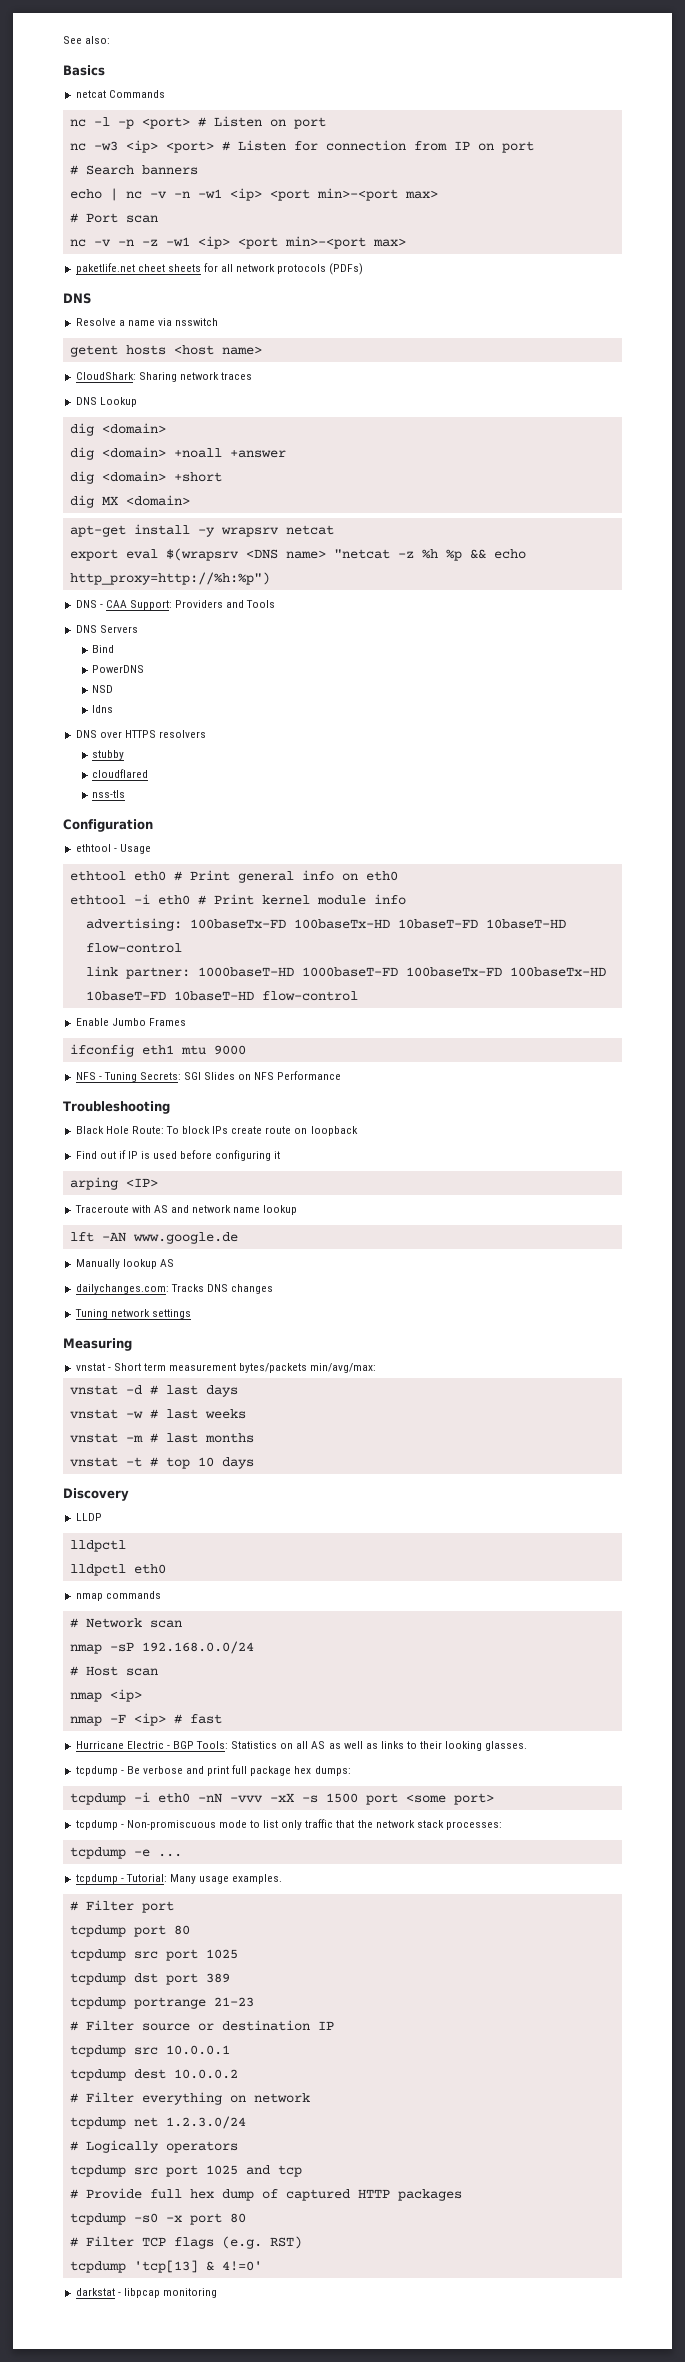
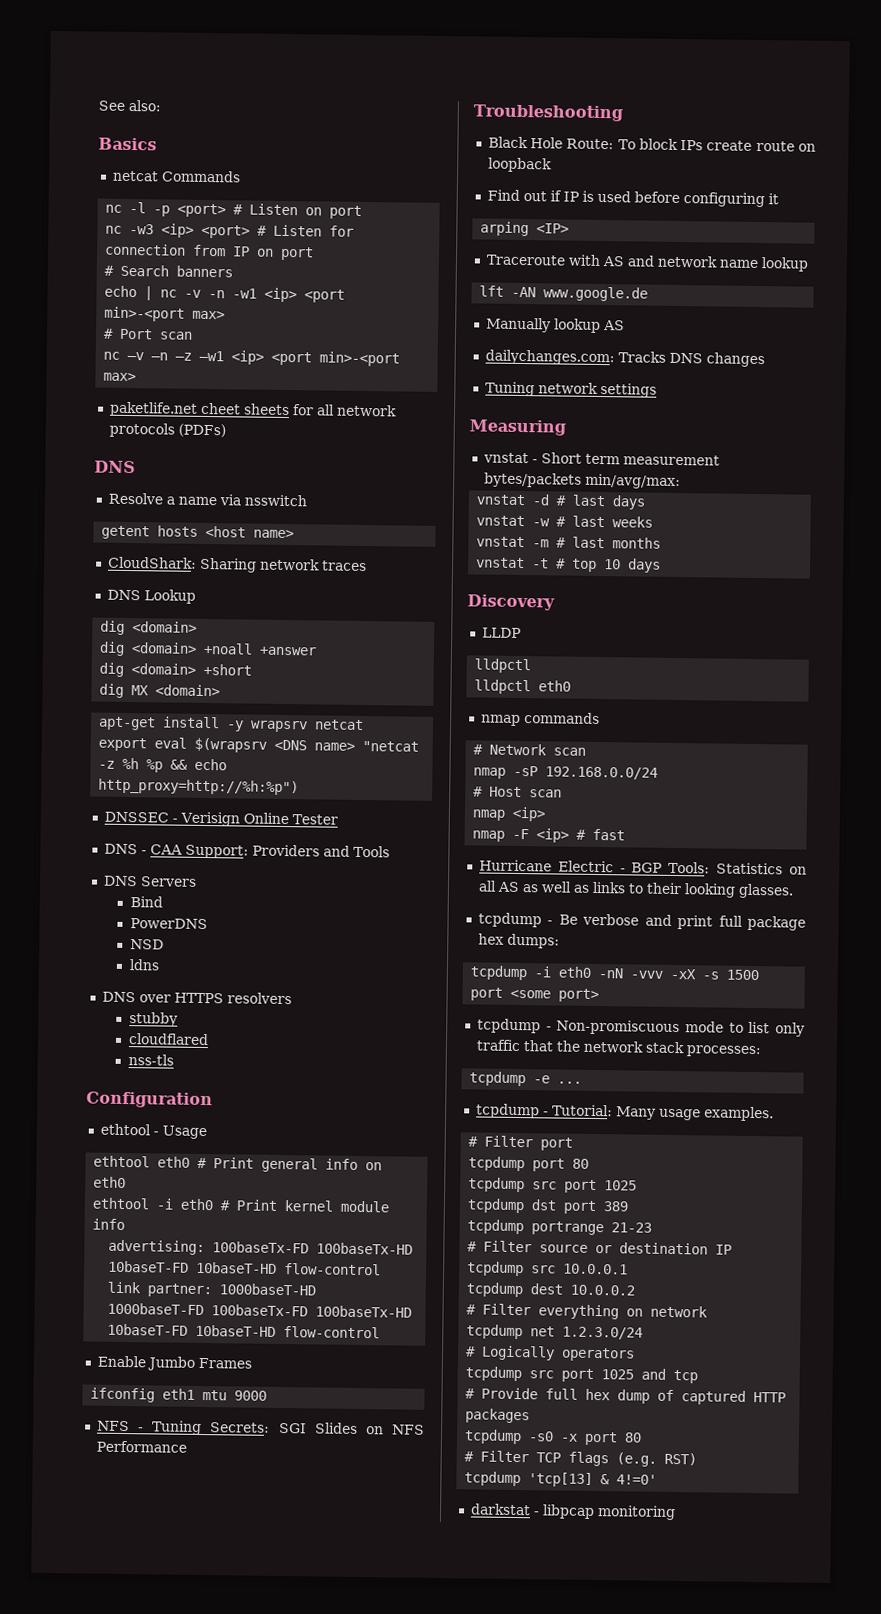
+ DNSSEC - Verisign Online Tester

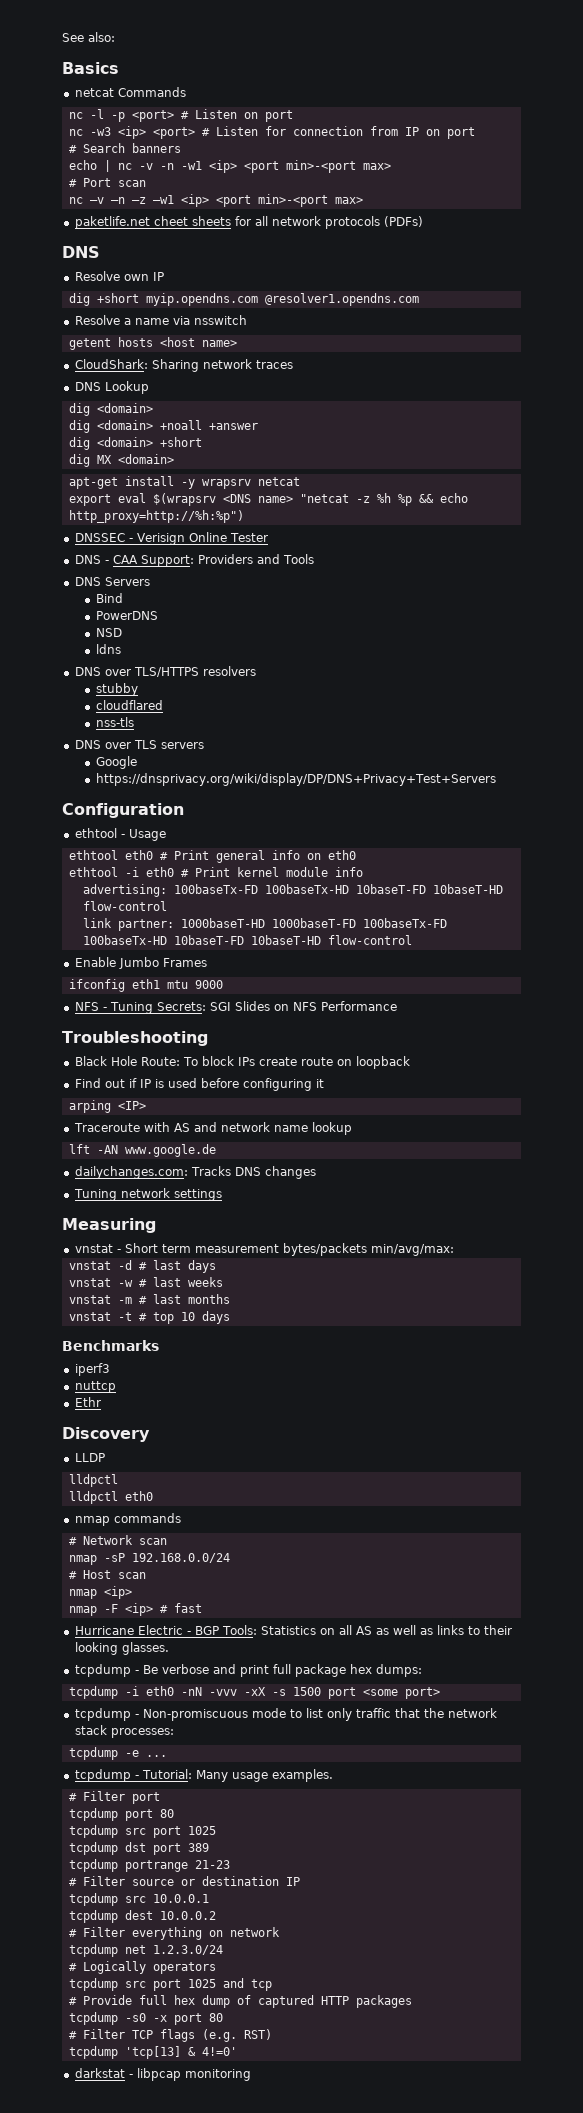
+ Resolve own IP
+ dig +short myip.opendns.com @resolver1.opendns.com
- DNS over HTTPS resolvers
+ DNS over TLS/HTTPS resolvers
+ DNS over TLS servers
+ Google
+ https://dnsprivacy.org/wiki/display/DP/DNS+Privacy+Test+Servers
- Manually lookup AS
+ Benchmarks
+ iperf3
+ nuttcp
+ Ethr

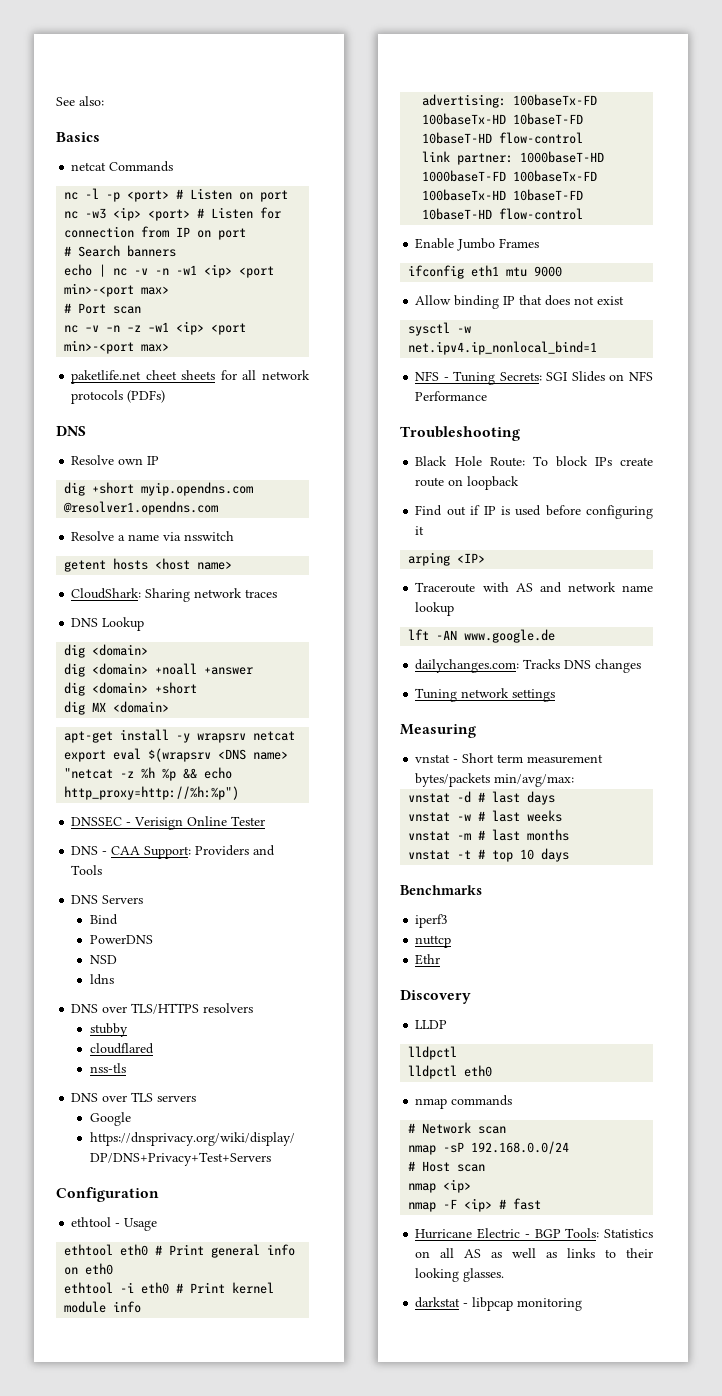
+ Allow binding IP that does not exist
+ sysctl -w net.ipv4.ip_nonlocal_bind=1
- tcpdump - Be verbose and print full package hex dumps:
- tcpdump -i eth0 -nN -vvv -xX -s 1500 port <some port>
- tcpdump - Non-promiscuous mode to list only traffic that the network stack processes:
- tcpdump -e ...
- tcpdump - Tutorial: Many usage examples.
- # Filter port
- tcpdump port 80
- tcpdump src port 1025
- tcpdump dst port 389
- tcpdump portrange 21-23
- # Filter source or destination IP
- tcpdump src 10.0.0.1
- tcpdump dest 10.0.0.2
- # Filter everything on network
- tcpdump net 1.2.3.0/24
- # Logically operators
- tcpdump src port 1025 and tcp
- # Provide full hex dump of captured HTTP packages
- tcpdump -s0 -x port 80
- # Filter TCP flags (e.g. RST)
- tcpdump 'tcp[13] & 4!=0'

